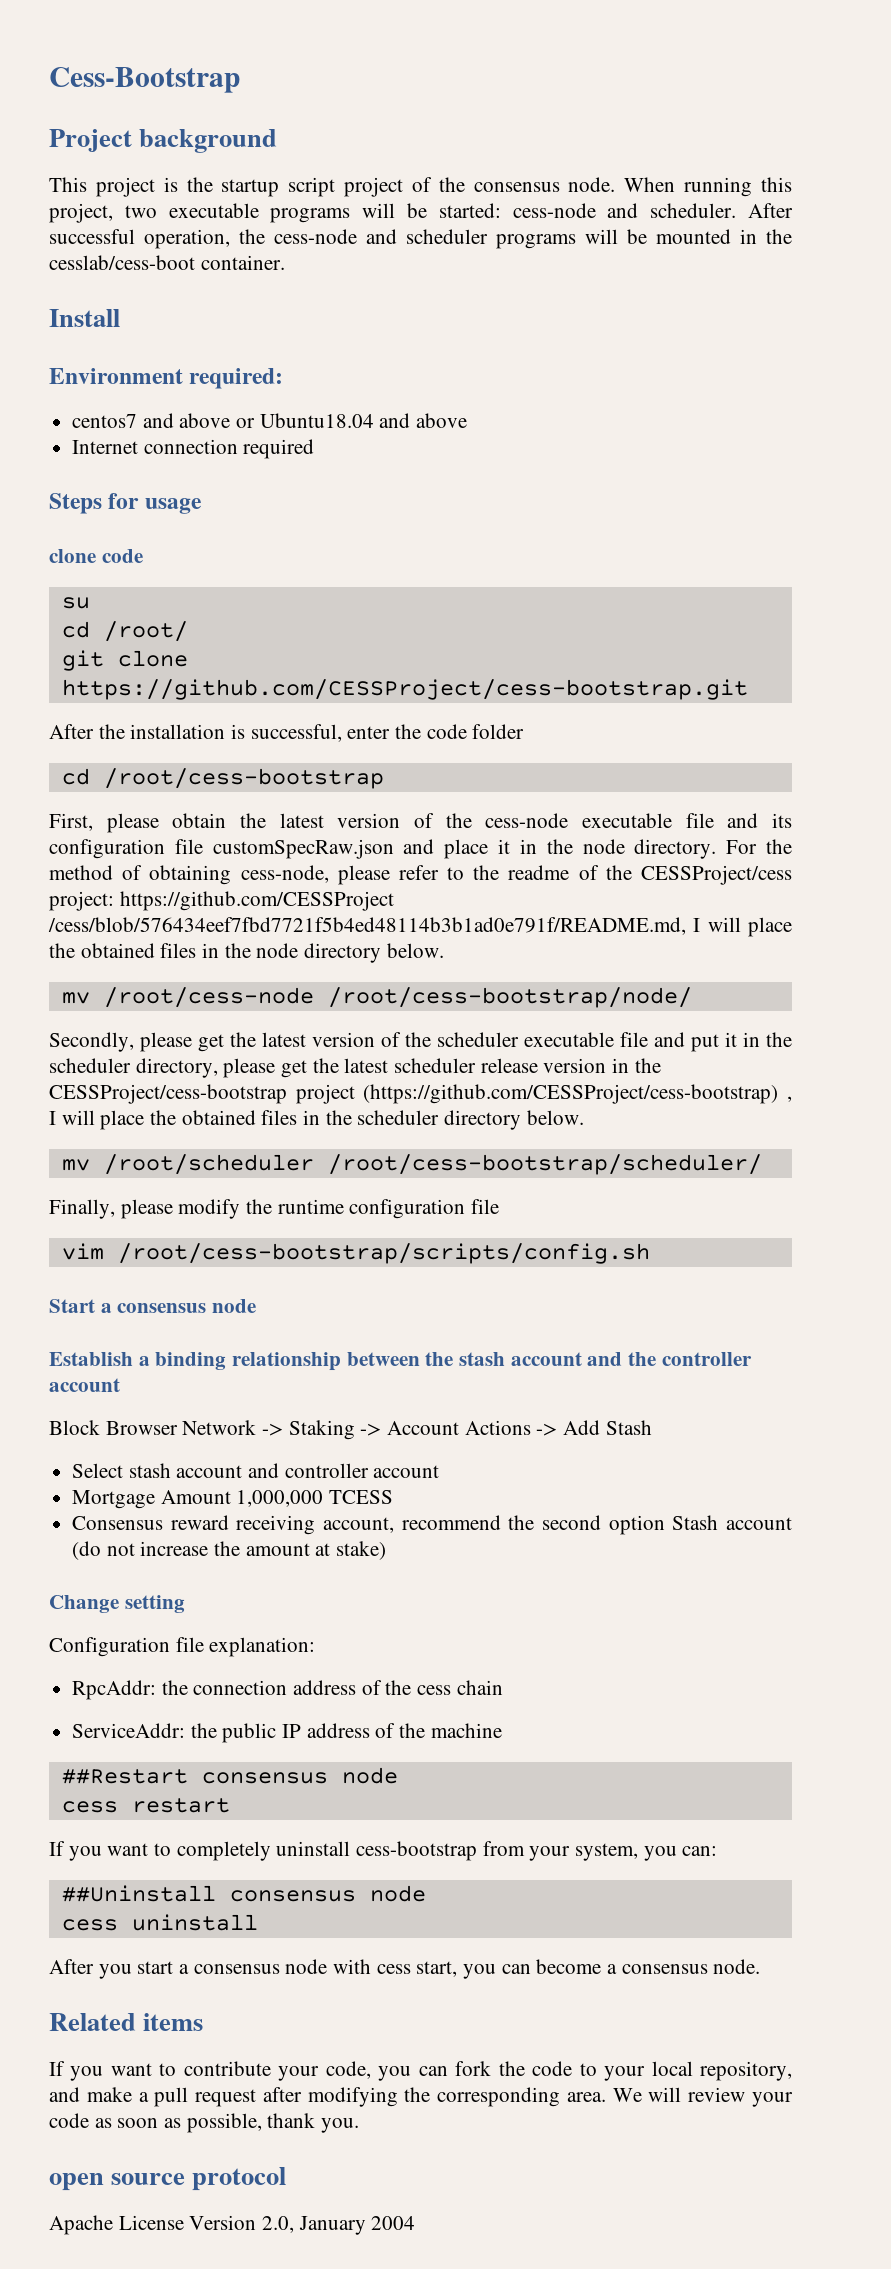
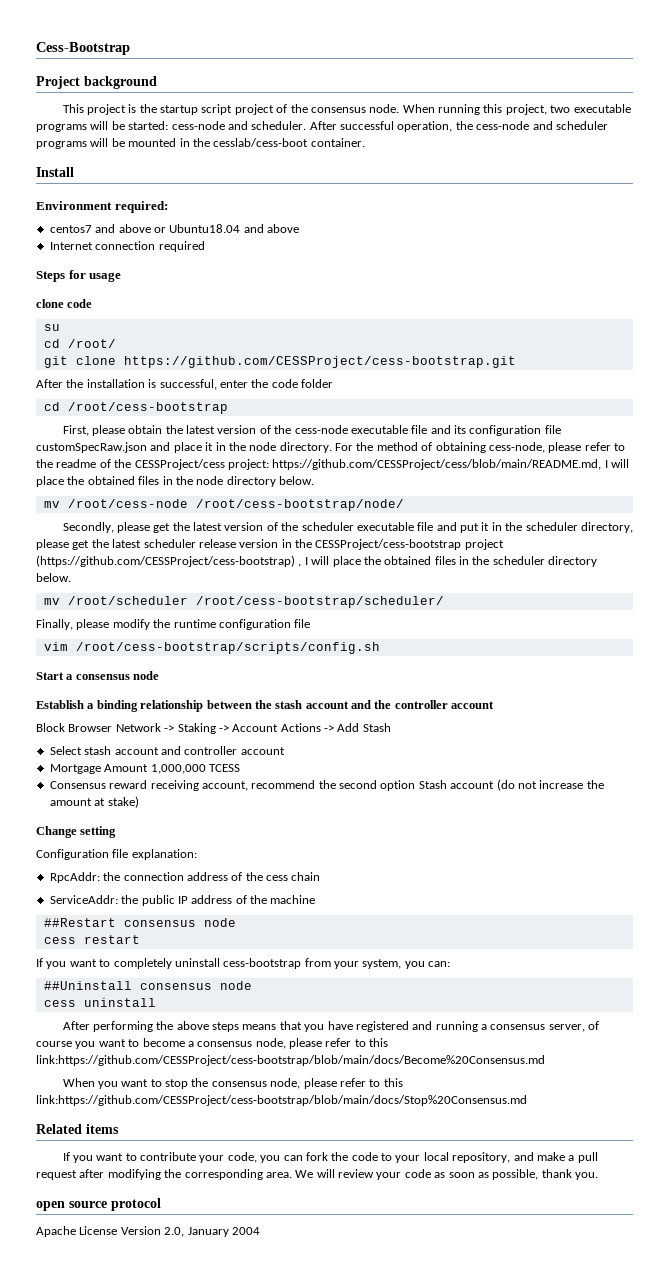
- For the method of obtaining cess-node, please refer to the readme of the CESSProject/cess project: https://github.com/CESSProject /cess/blob/576434eef7fbd7721f5b4ed48114b3b1ad0e791f/README.md, I will place the obtained files in the node directory below.
+ For the method of obtaining cess-node, please refer to the readme of the CESSProject/cess project: https://github.com/CESSProject/cess/blob/main/README.md, I will place the obtained files in the node directory below.
- After you start a consensus node with cess start, you can become a consensus node.
+ After performing the above steps means that you have registered and running a consensus server, of course you want to become a consensus node, please refer to this link:https://github.com/CESSProject/cess-bootstrap/blob/main/docs/Become%20Consensus.md
+ When you want to stop the consensus node, please refer to this link:https://github.com/CESSProject/cess-bootstrap/blob/main/docs/Stop%20Consensus.md

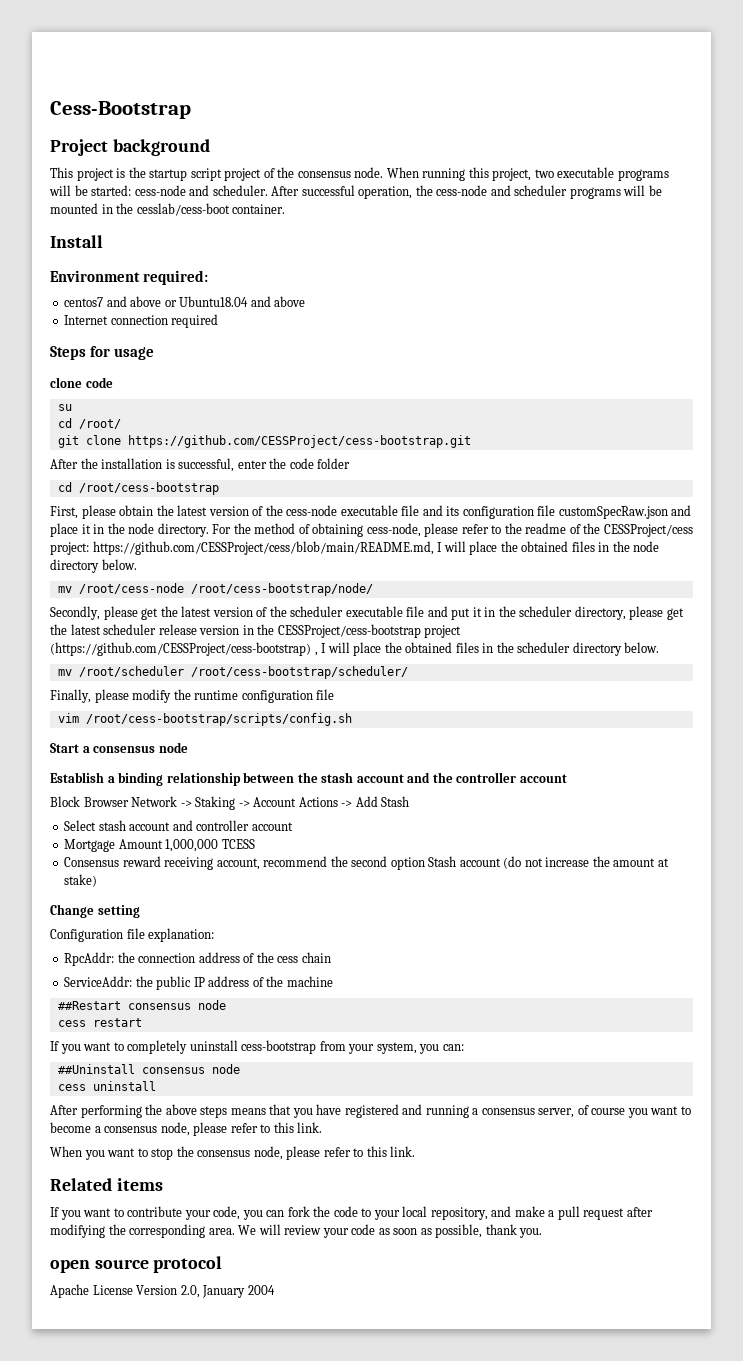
- After performing the above steps means that you have registered and running a consensus server, of course you want to become a consensus node, please refer to this link:https://github.com/CESSProject/cess-bootstrap/blob/main/docs/Become%20Consensus.md
+ After performing the above steps means that you have registered and running a consensus server, of course you want to become a consensus node, please refer to this link.
- When you want to stop the consensus node, please refer to this link:https://github.com/CESSProject/cess-bootstrap/blob/main/docs/Stop%20Consensus.md
+ When you want to stop the consensus node, please refer to this link.

